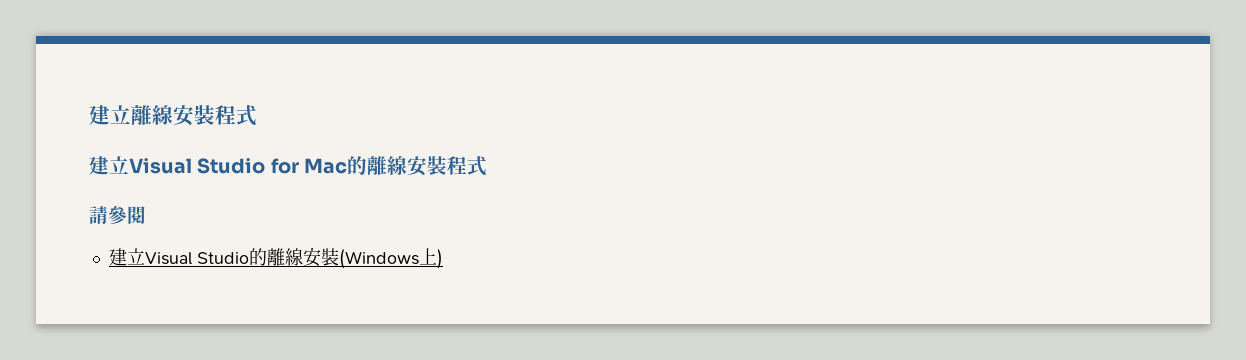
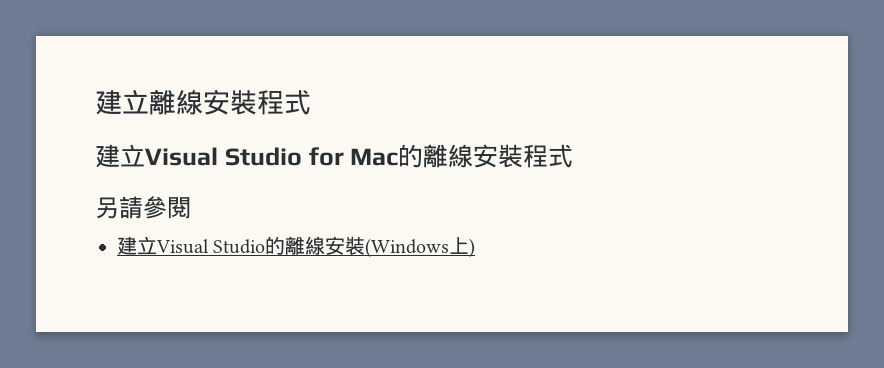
- 請參閱
+ 另請參閱

